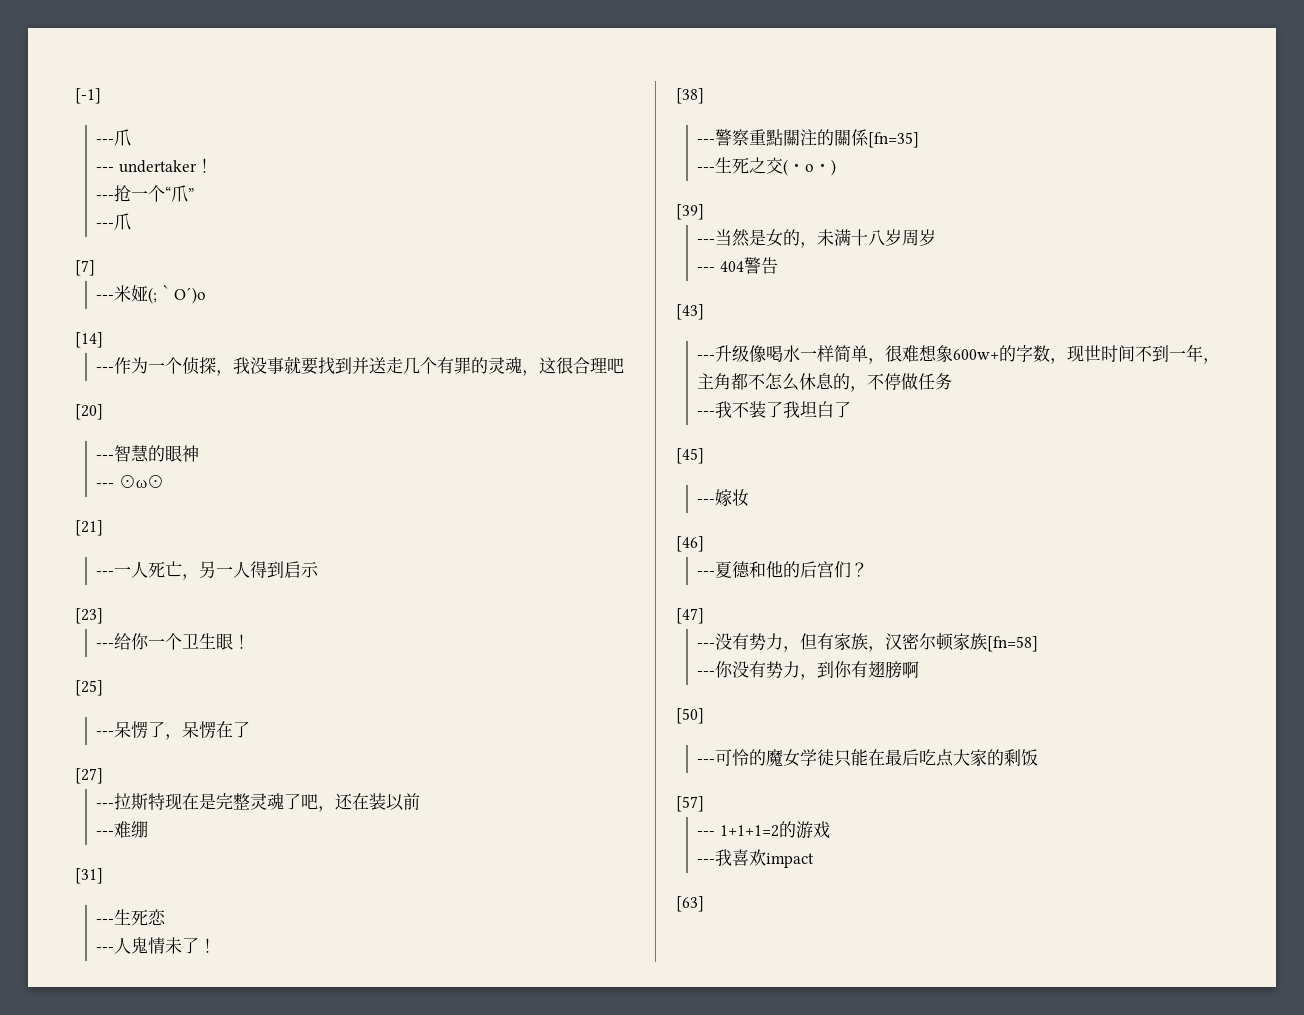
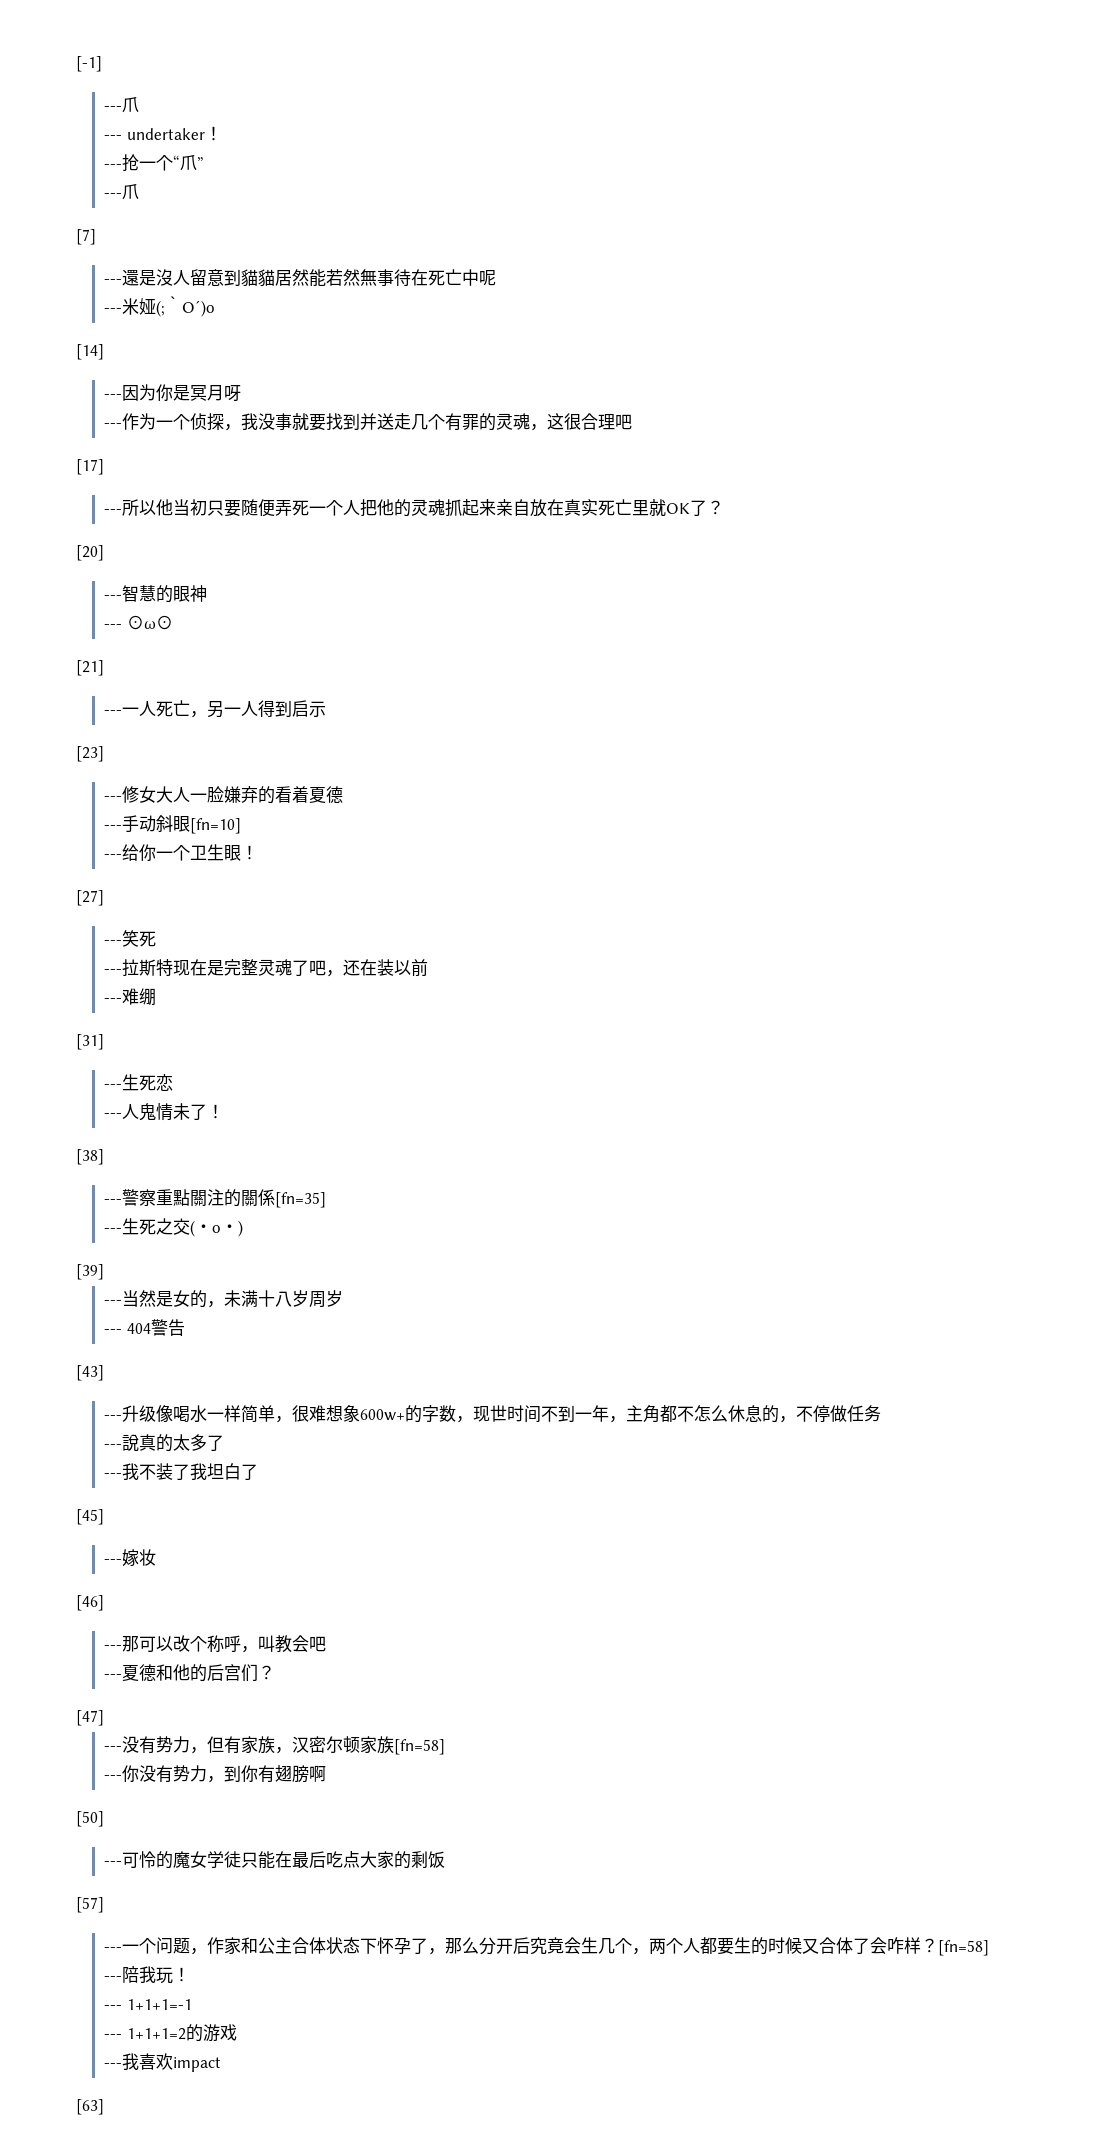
+ ---還是沒人留意到貓貓居然能若然無事待在死亡中呢
+ ---因为你是冥月呀
+ [17]
+ ---所以他当初只要随便弄死一个人把他的灵魂抓起来亲自放在真实死亡里就OK了？
+ ---修女大人一脸嫌弃的看着夏德
+ ---手动斜眼[fn=10]
- [25]
- ---呆愣了，呆愣在了
  [27]
+ ---笑死
+ ---說真的太多了
+ ---那可以改个称呼，叫教会吧
+ ---一个问题，作家和公主合体状态下怀孕了，那么分开后究竟会生几个，两个人都要生的时候又合体了会咋样？[fn=58]
+ ---陪我玩！
+ --- 1+1+1=-1

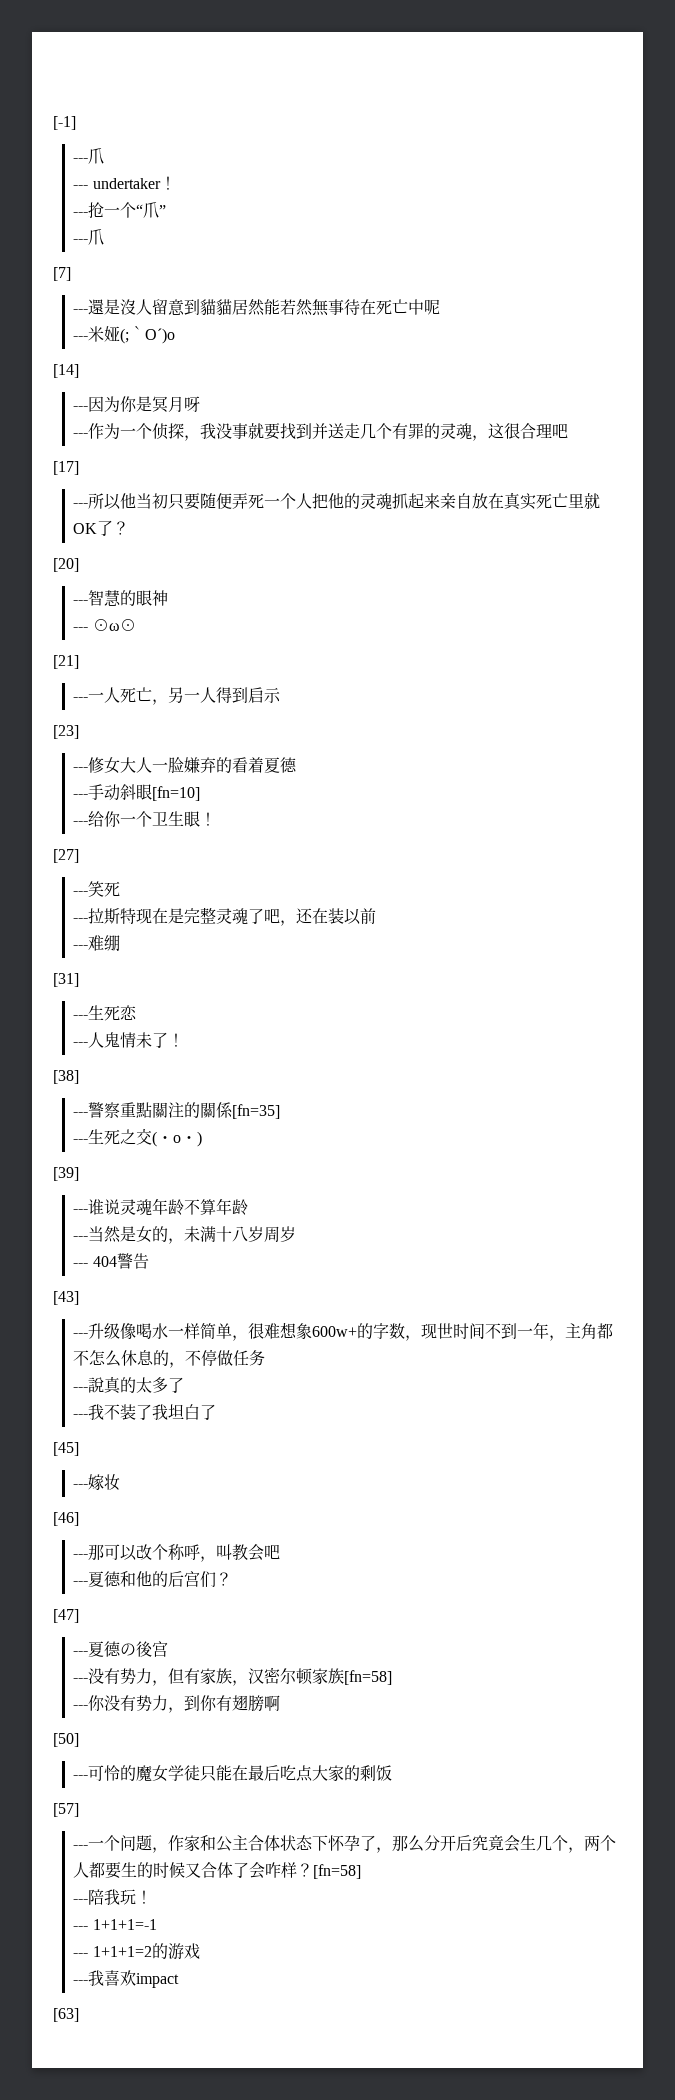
+ ---谁说灵魂年龄不算年龄
+ ---夏德の後宫

